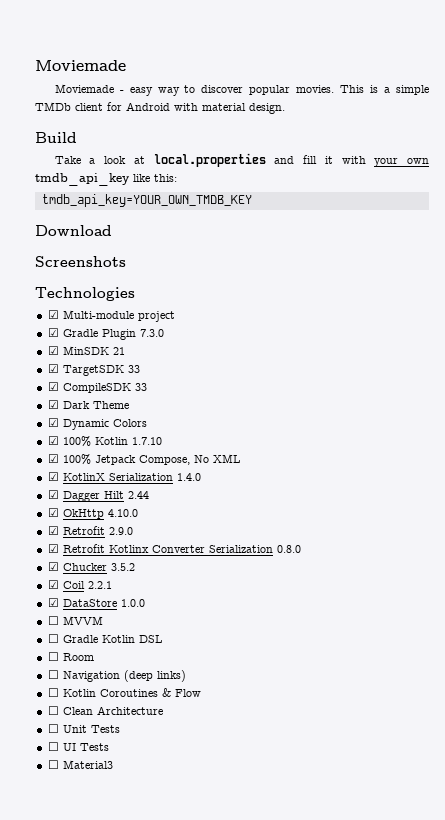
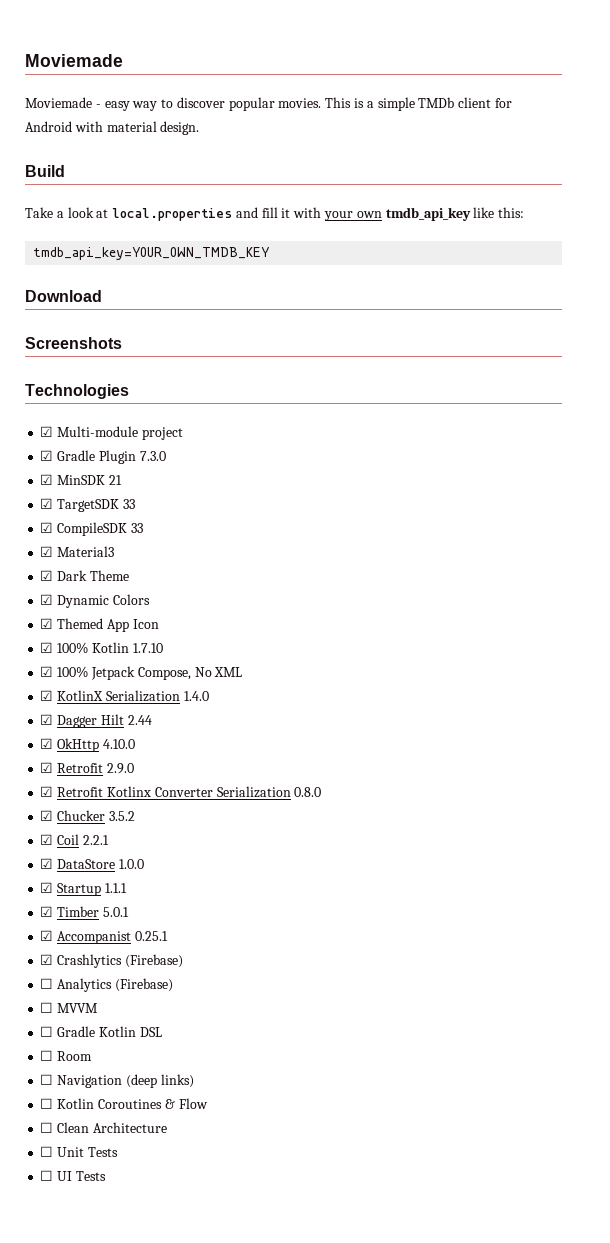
+ ☑ Material3
+ ☑ Themed App Icon
+ ☑ Startup 1.1.1
+ ☑ Timber 5.0.1
+ ☑ Accompanist 0.25.1
+ ☑ Crashlytics (Firebase)
+ ☐ Analytics (Firebase)
- ☐ Material3

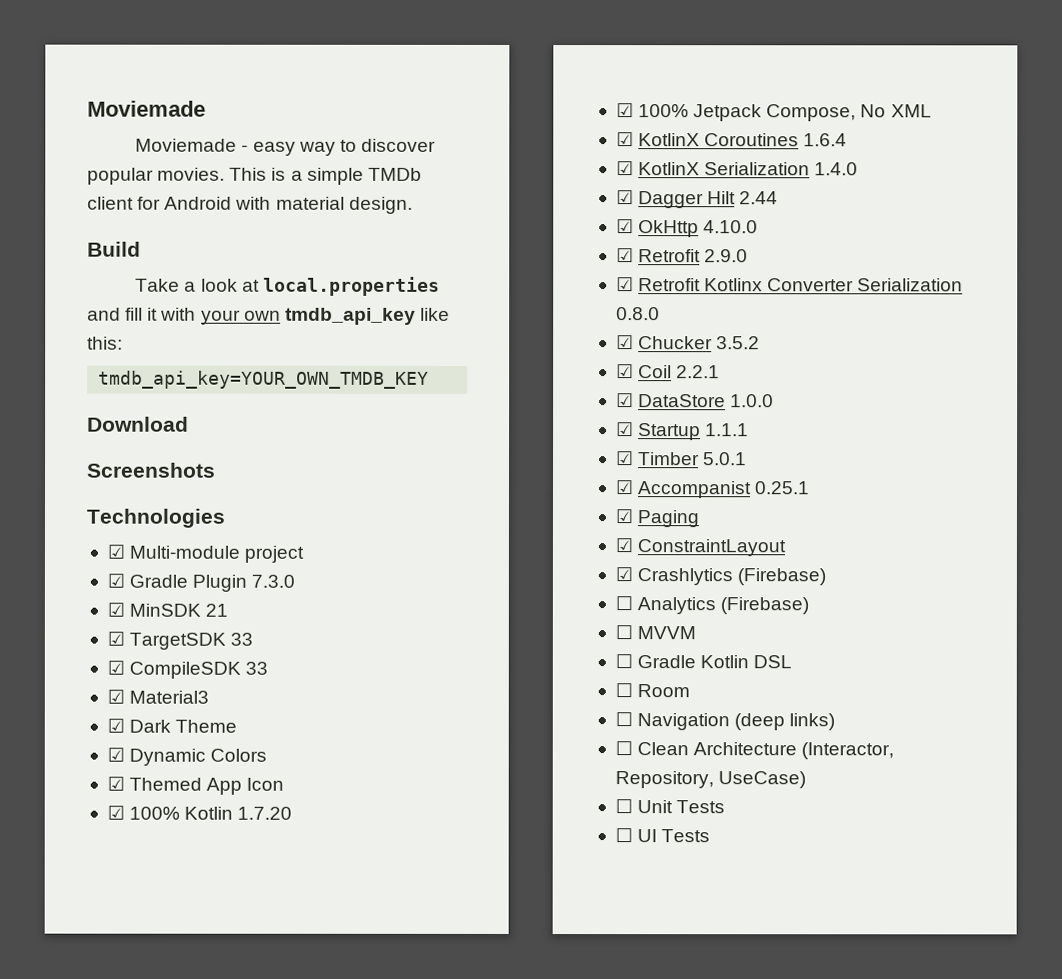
- ☑ 100% Kotlin 1.7.10
+ ☑ 100% Kotlin 1.7.20
+ ☑ KotlinX Coroutines 1.6.4
+ ☑ Paging
+ ☑ ConstraintLayout
- ☐ Kotlin Coroutines & Flow
- ☐ Clean Architecture
+ ☐ Clean Architecture (Interactor, Repository, UseCase)

